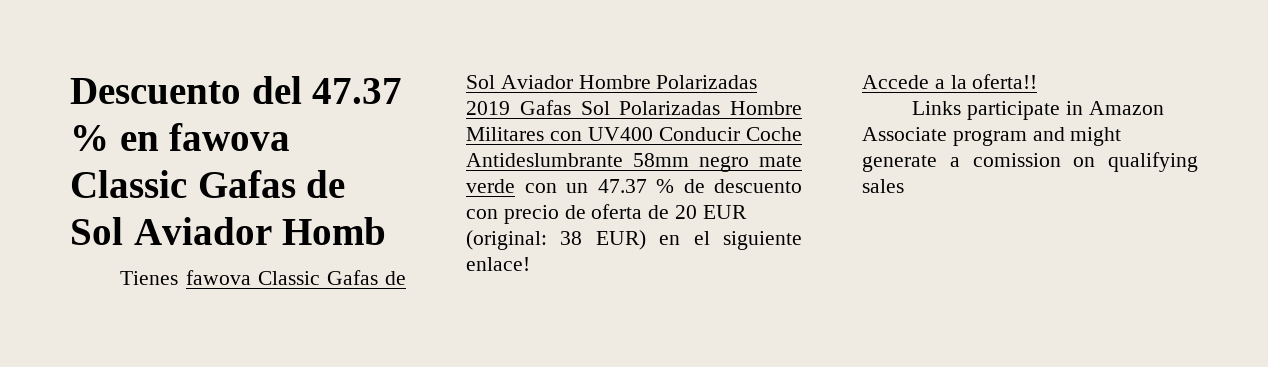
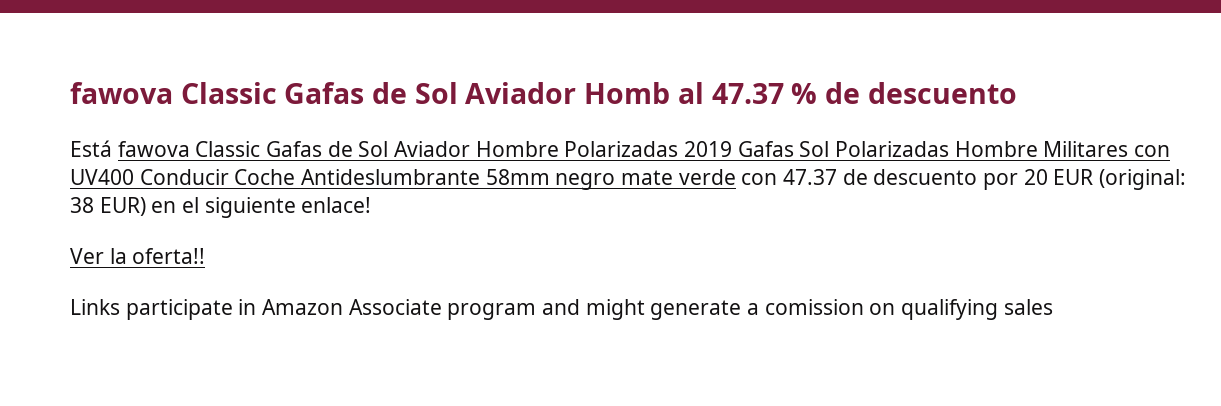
- Descuento del 47.37 % en fawova Classic Gafas de Sol Aviador Homb
- Tienes fawova Classic Gafas de Sol Aviador Hombre Polarizadas 2019 Gafas Sol Polarizadas Hombre Militares con UV400 Conducir Coche Antideslumbrante 58mm negro mate verde con un 47.37 % de descuento con precio de oferta de 20 EUR (original: 38 EUR) en el siguiente enlace!
+ fawova Classic Gafas de Sol Aviador Homb al 47.37 % de descuento
+ Está fawova Classic Gafas de Sol Aviador Hombre Polarizadas 2019 Gafas Sol Polarizadas Hombre Militares con UV400 Conducir Coche Antideslumbrante 58mm negro mate verde con 47.37 de descuento por 20 EUR (original: 38 EUR) en el siguiente enlace!
- Accede a la oferta!!
+ Ver la oferta!!

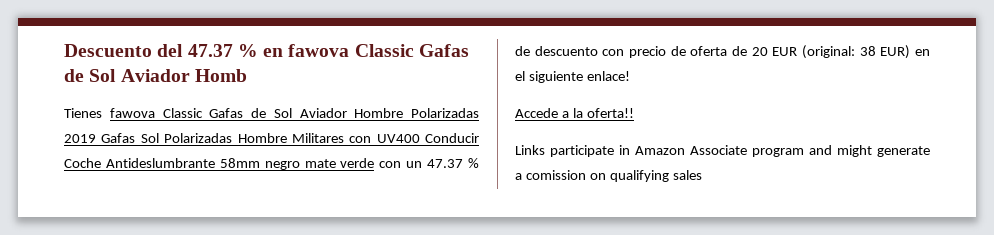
- fawova Classic Gafas de Sol Aviador Homb al 47.37 % de descuento
- Está fawova Classic Gafas de Sol Aviador Hombre Polarizadas 2019 Gafas Sol Polarizadas Hombre Militares con UV400 Conducir Coche Antideslumbrante 58mm negro mate verde con 47.37 de descuento por 20 EUR (original: 38 EUR) en el siguiente enlace!
+ Descuento del 47.37 % en fawova Classic Gafas de Sol Aviador Homb
+ Tienes fawova Classic Gafas de Sol Aviador Hombre Polarizadas 2019 Gafas Sol Polarizadas Hombre Militares con UV400 Conducir Coche Antideslumbrante 58mm negro mate verde con un 47.37 % de descuento con precio de oferta de 20 EUR (original: 38 EUR) en el siguiente enlace!
- Ver la oferta!!
+ Accede a la oferta!!

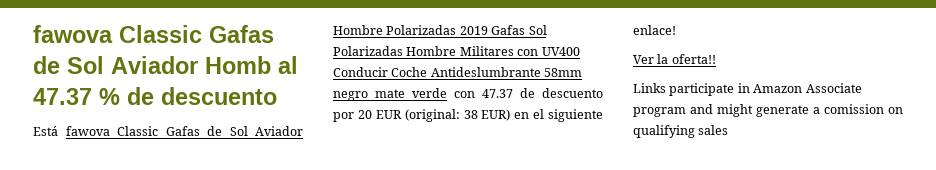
- Descuento del 47.37 % en fawova Classic Gafas de Sol Aviador Homb
- Tienes fawova Classic Gafas de Sol Aviador Hombre Polarizadas 2019 Gafas Sol Polarizadas Hombre Militares con UV400 Conducir Coche Antideslumbrante 58mm negro mate verde con un 47.37 % de descuento con precio de oferta de 20 EUR (original: 38 EUR) en el siguiente enlace!
+ fawova Classic Gafas de Sol Aviador Homb al 47.37 % de descuento
+ Está fawova Classic Gafas de Sol Aviador Hombre Polarizadas 2019 Gafas Sol Polarizadas Hombre Militares con UV400 Conducir Coche Antideslumbrante 58mm negro mate verde con 47.37 de descuento por 20 EUR (original: 38 EUR) en el siguiente enlace!
- Accede a la oferta!!
+ Ver la oferta!!

